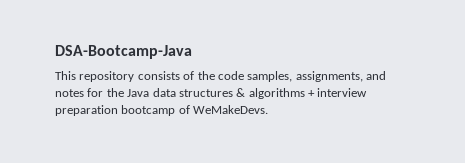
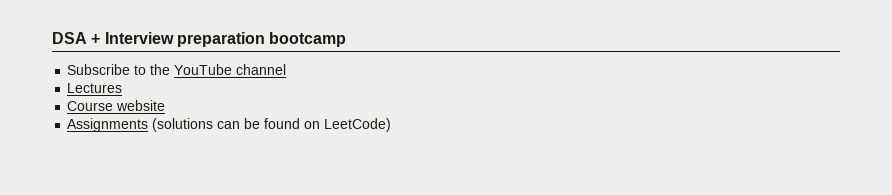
- DSA-Bootcamp-Java
- This repository consists of the code samples, assignments, and notes for the Java data structures & algorithms + interview preparation bootcamp of WeMakeDevs.
+ DSA + Interview preparation bootcamp
+ Subscribe to the YouTube channel
+ Lectures
+ Course website
+ Assignments (solutions can be found on LeetCode)

